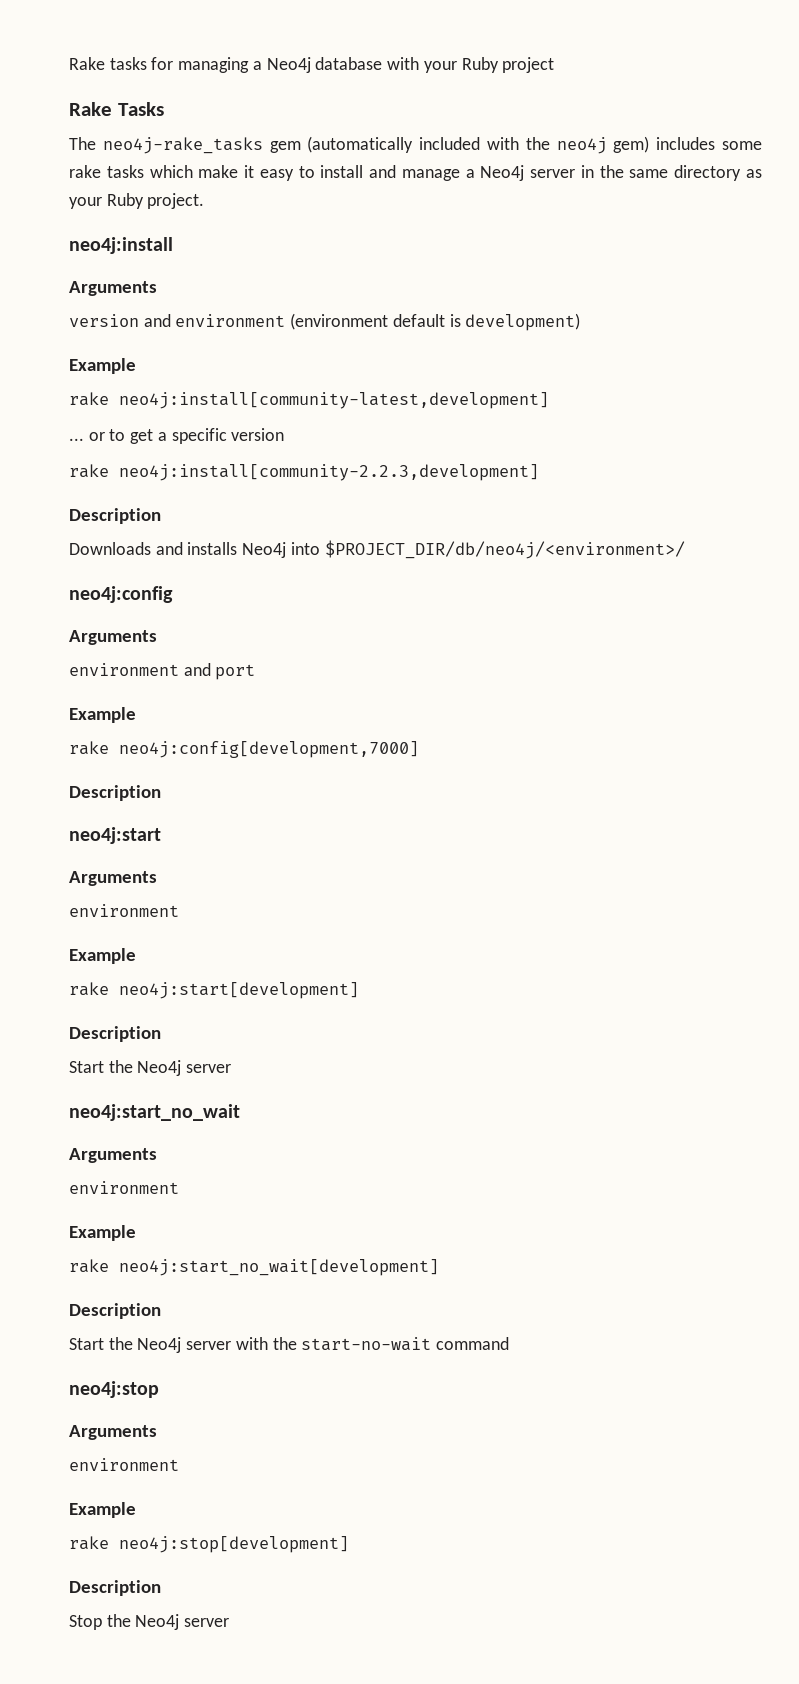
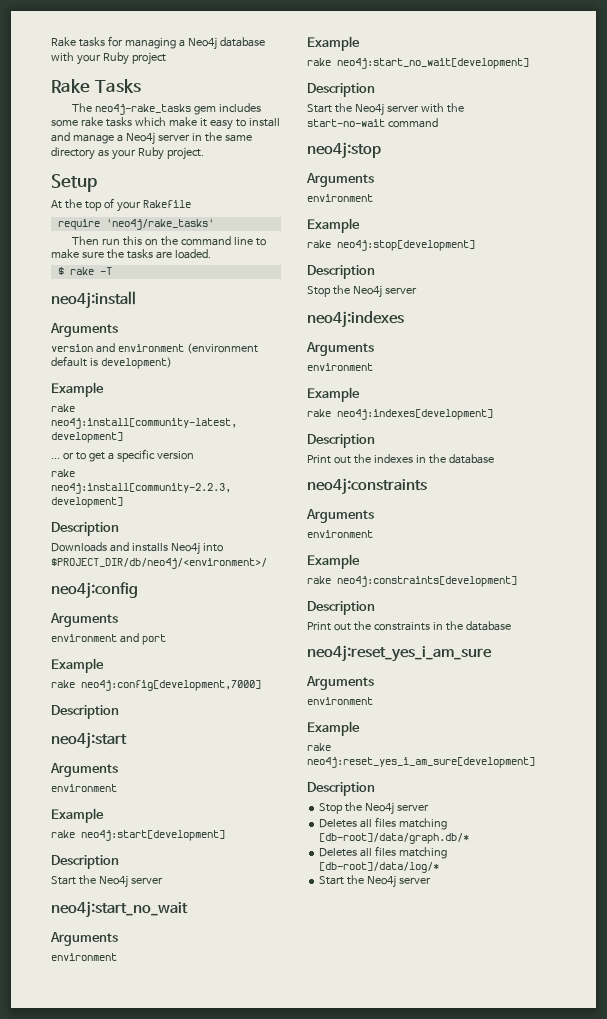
- The neo4j-rake_tasks gem (automatically included with the neo4j gem) includes some rake tasks which make it easy to install and manage a Neo4j server in the same directory as your Ruby project.
+ The neo4j-rake_tasks gem includes some rake tasks which make it easy to install and manage a Neo4j server in the same directory as your Ruby project.
+ Setup
+ At the top of your Rakefile
+ require 'neo4j/rake_tasks'
+ Then run this on the command line to make sure the tasks are loaded.
+ $ rake -T
+ neo4j:indexes
+ Arguments
+ environment
+ Example
+ rake neo4j:indexes[development]
+ Description
+ Print out the indexes in the database
+ neo4j:constraints
+ Arguments
+ environment
+ Example
+ rake neo4j:constraints[development]
+ Description
+ Print out the constraints in the database
+ neo4j:reset_yes_i_am_sure
+ Arguments
+ environment
+ Example
+ rake neo4j:reset_yes_i_am_sure[development]
+ Description
+ Stop the Neo4j server
+ Deletes all files matching [db-root]/data/graph.db/*
+ Deletes all files matching [db-root]/data/log/*
+ Start the Neo4j server

